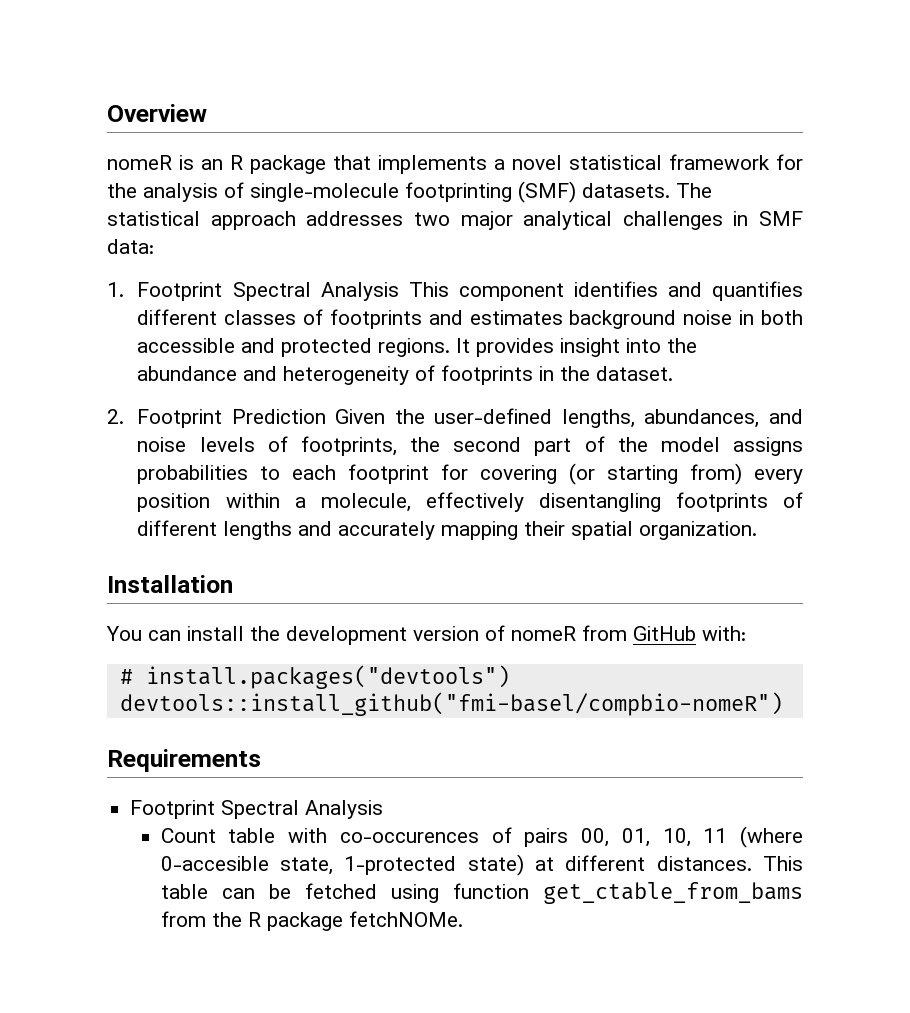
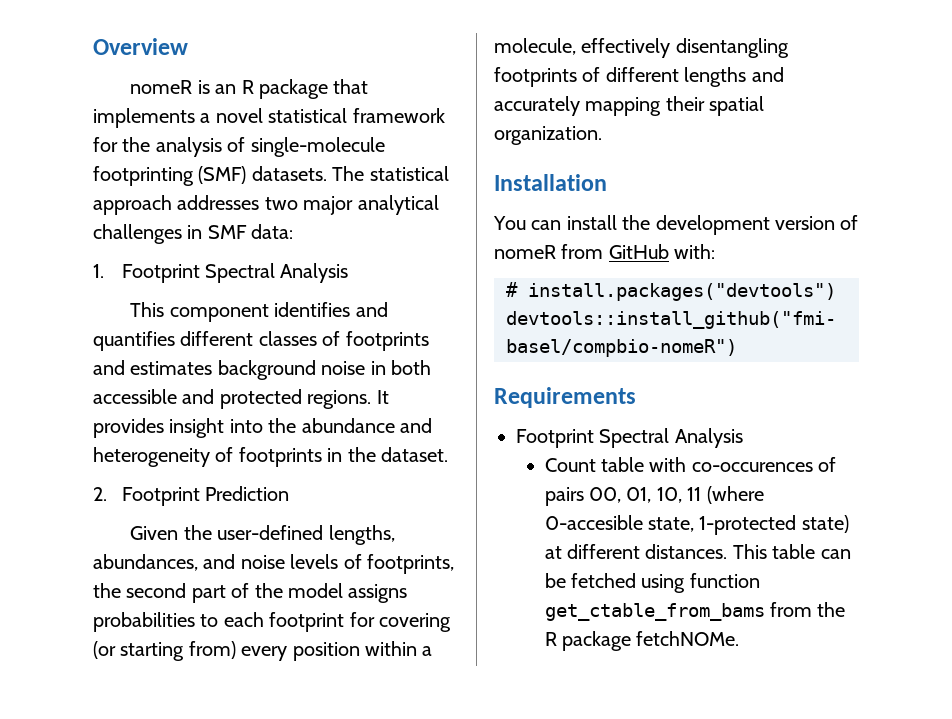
- 1. Footprint Spectral Analysis This component identifies and quantifies different classes of footprints and estimates background noise in both accessible and protected regions.
+ 1. Footprint Spectral Analysis
+ This component identifies and quantifies different classes of footprints and estimates background noise in both accessible and protected regions.
- 2. Footprint Prediction Given the user-defined lengths, abundances, and noise levels of footprints, the second part of the model assigns probabilities to each footprint for covering (or starting from) every position within a molecule, effectively disentangling footprints of different lengths and accurately mapping their spatial organization.
+ 2. Footprint Prediction
+ Given the user-defined lengths, abundances, and noise levels of footprints, the second part of the model assigns probabilities to each footprint for covering (or starting from) every position within a molecule, effectively disentangling footprints of different lengths and accurately mapping their spatial organization.

